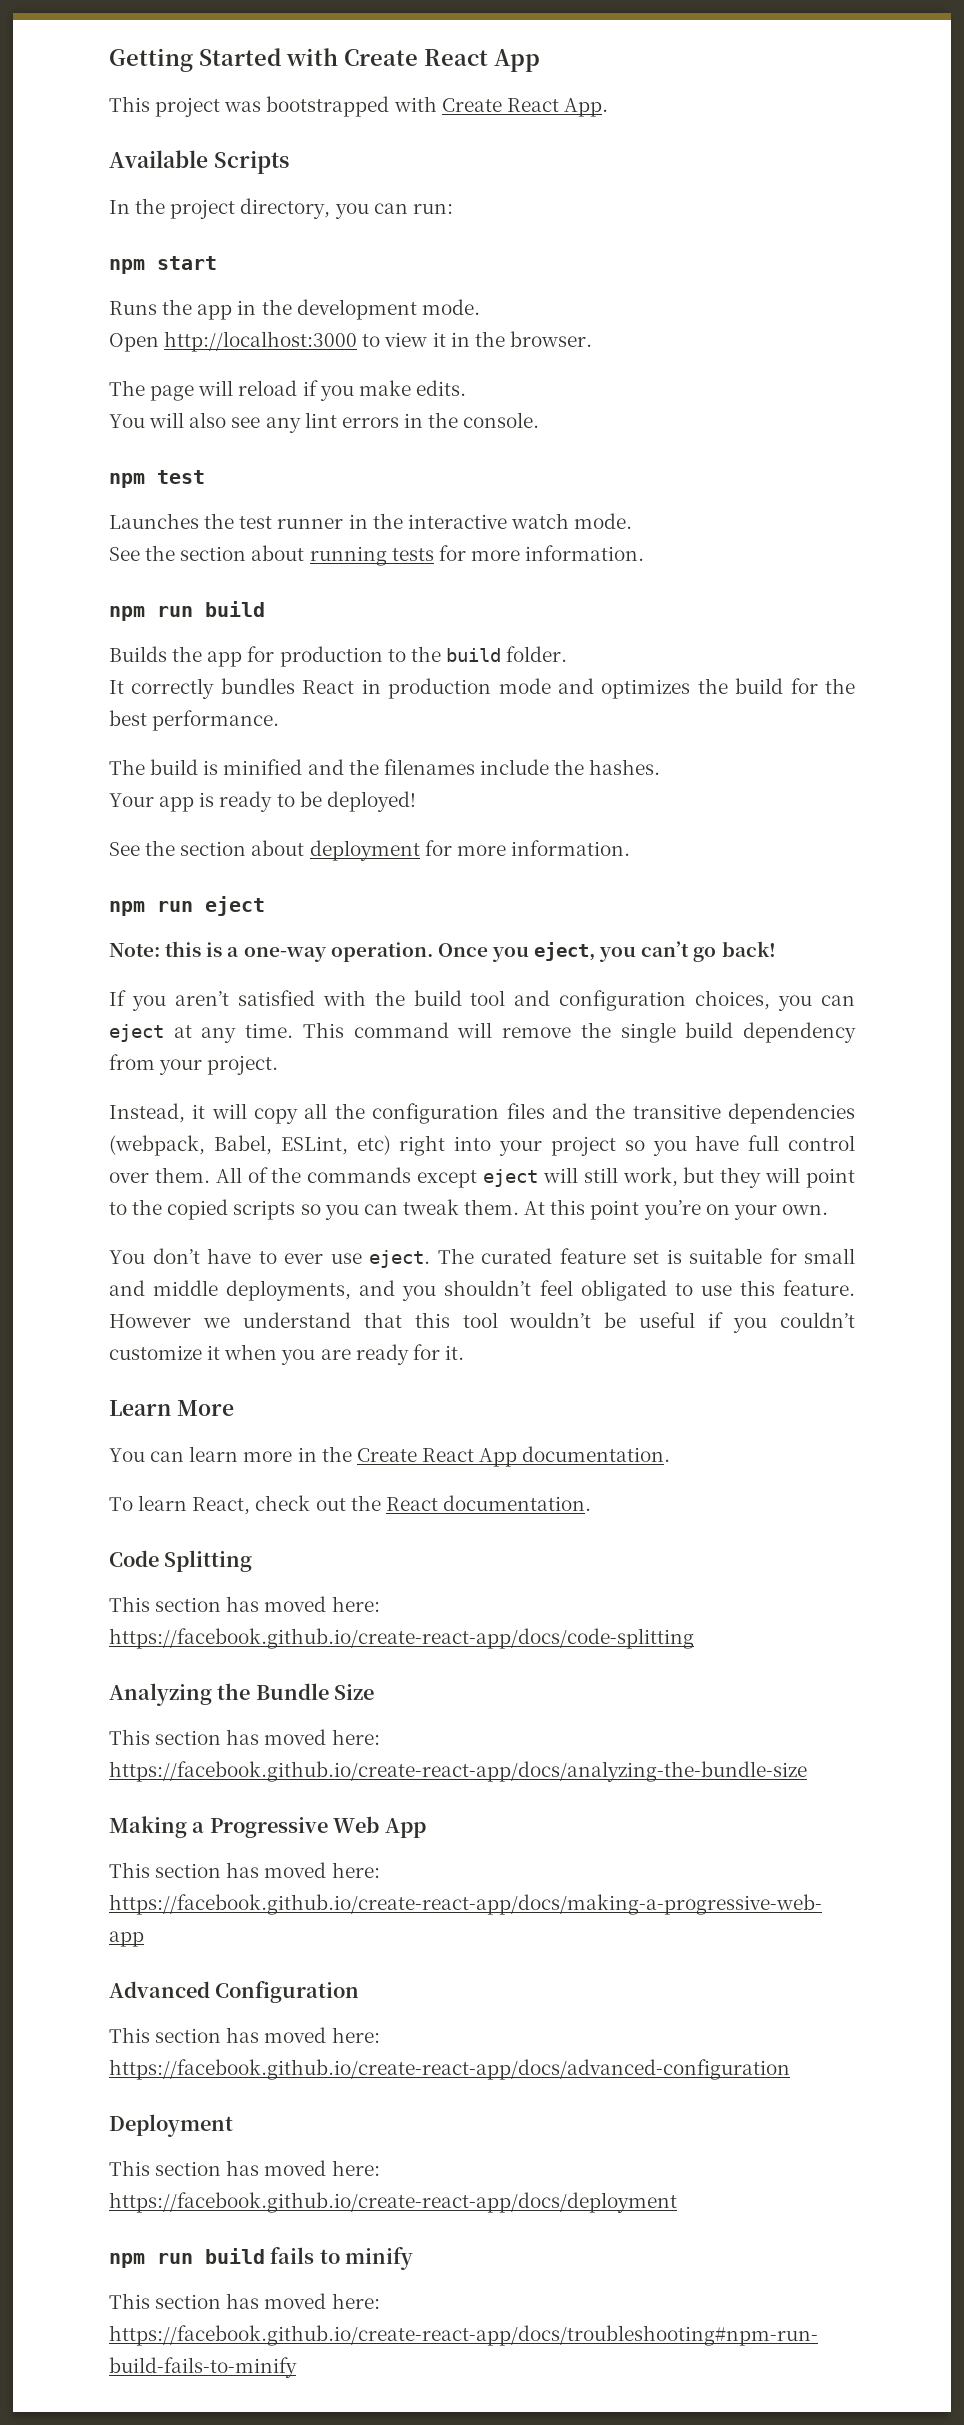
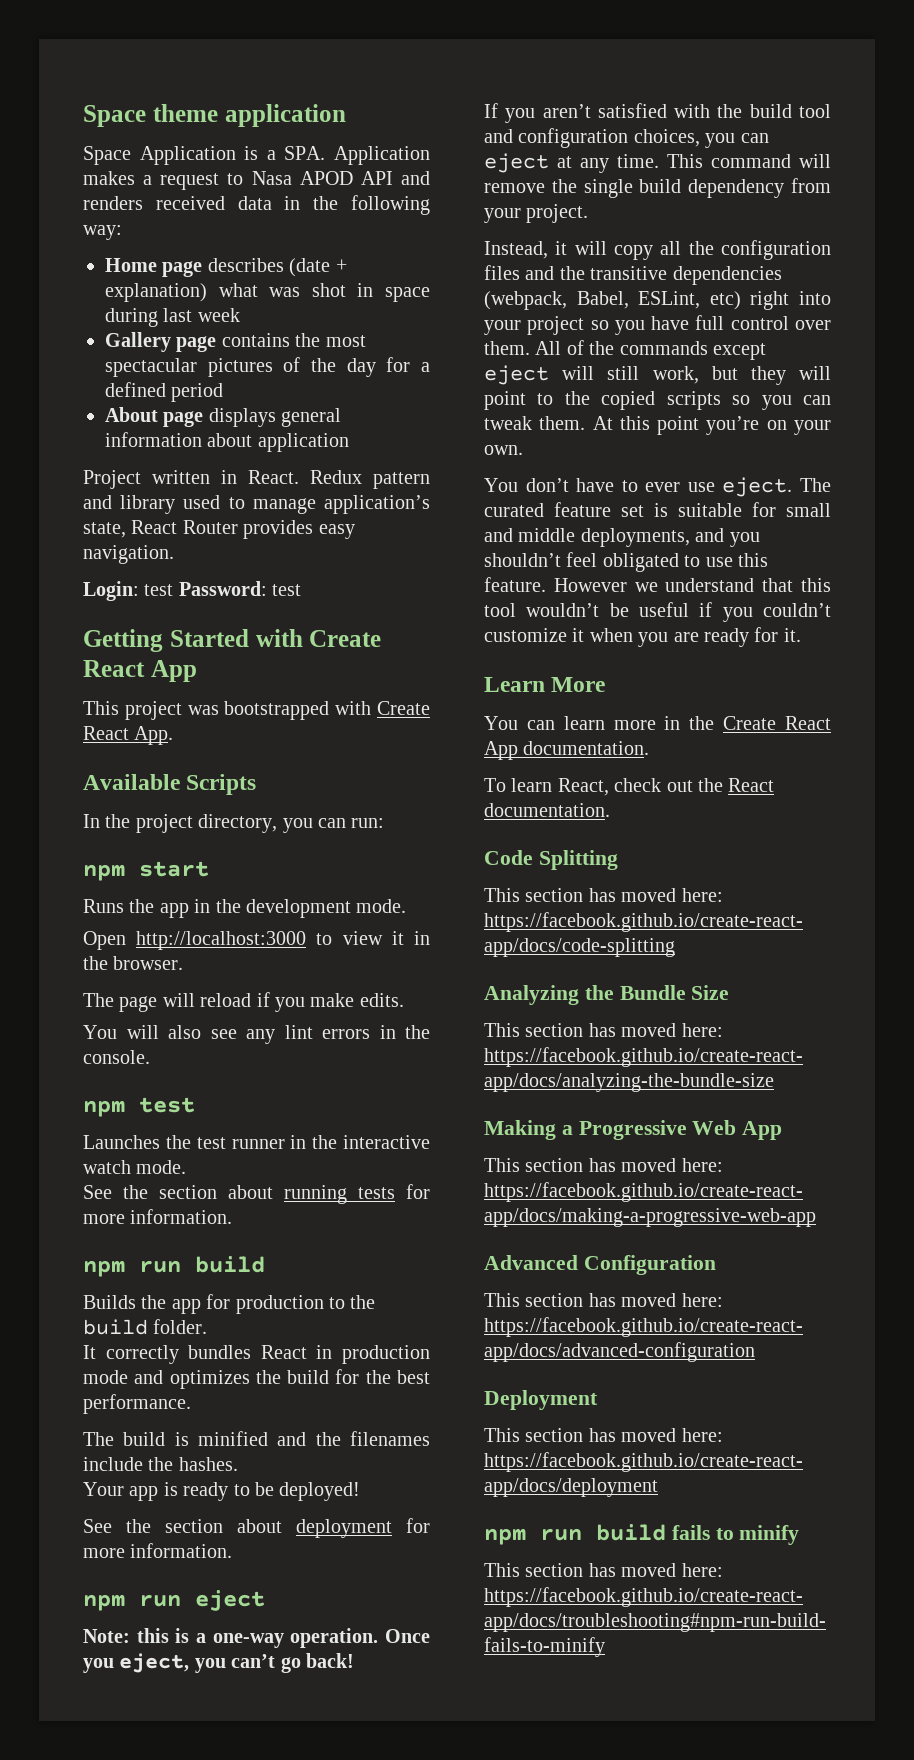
+ Space theme application
+ Space Application is a SPA. Application makes a request to Nasa APOD API and renders received data in the following way:
+ Home page describes (date + explanation) what was shot in space during last week
+ Gallery page contains the most spectacular pictures of the day for a defined period
+ About page displays general information about application
+ Project written in React. Redux pattern and library used to manage application’s state, React Router provides easy navigation.
+ Login: test Password: test

